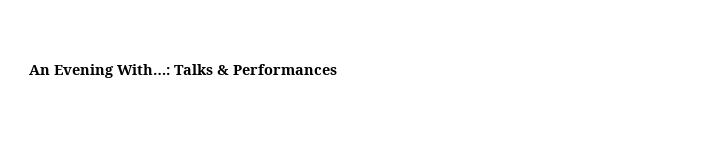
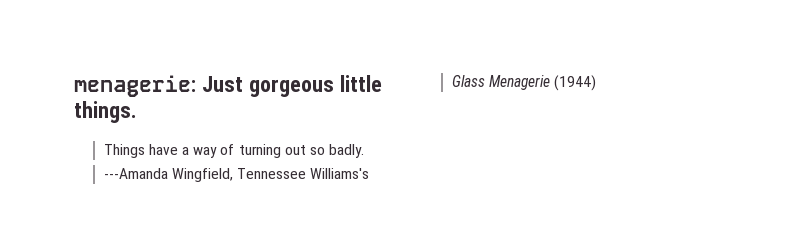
- An Evening With…: Talks & Performances
+ menagerie: Just gorgeous little things.
+ Things have a way of turning out so badly.
+ ---Amanda Wingfield, Tennessee Williams's Glass Menagerie (1944)

